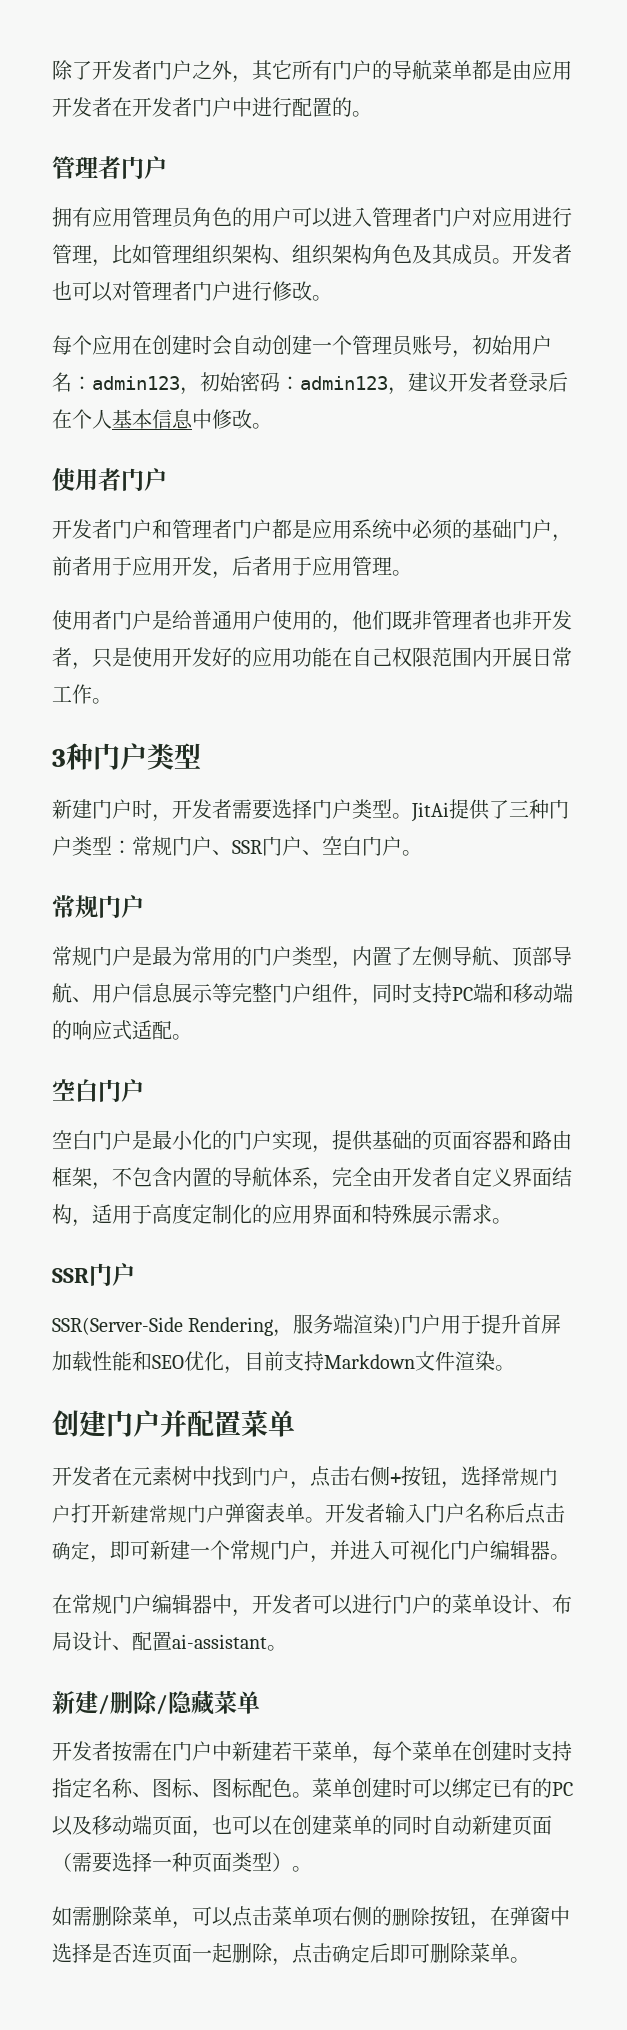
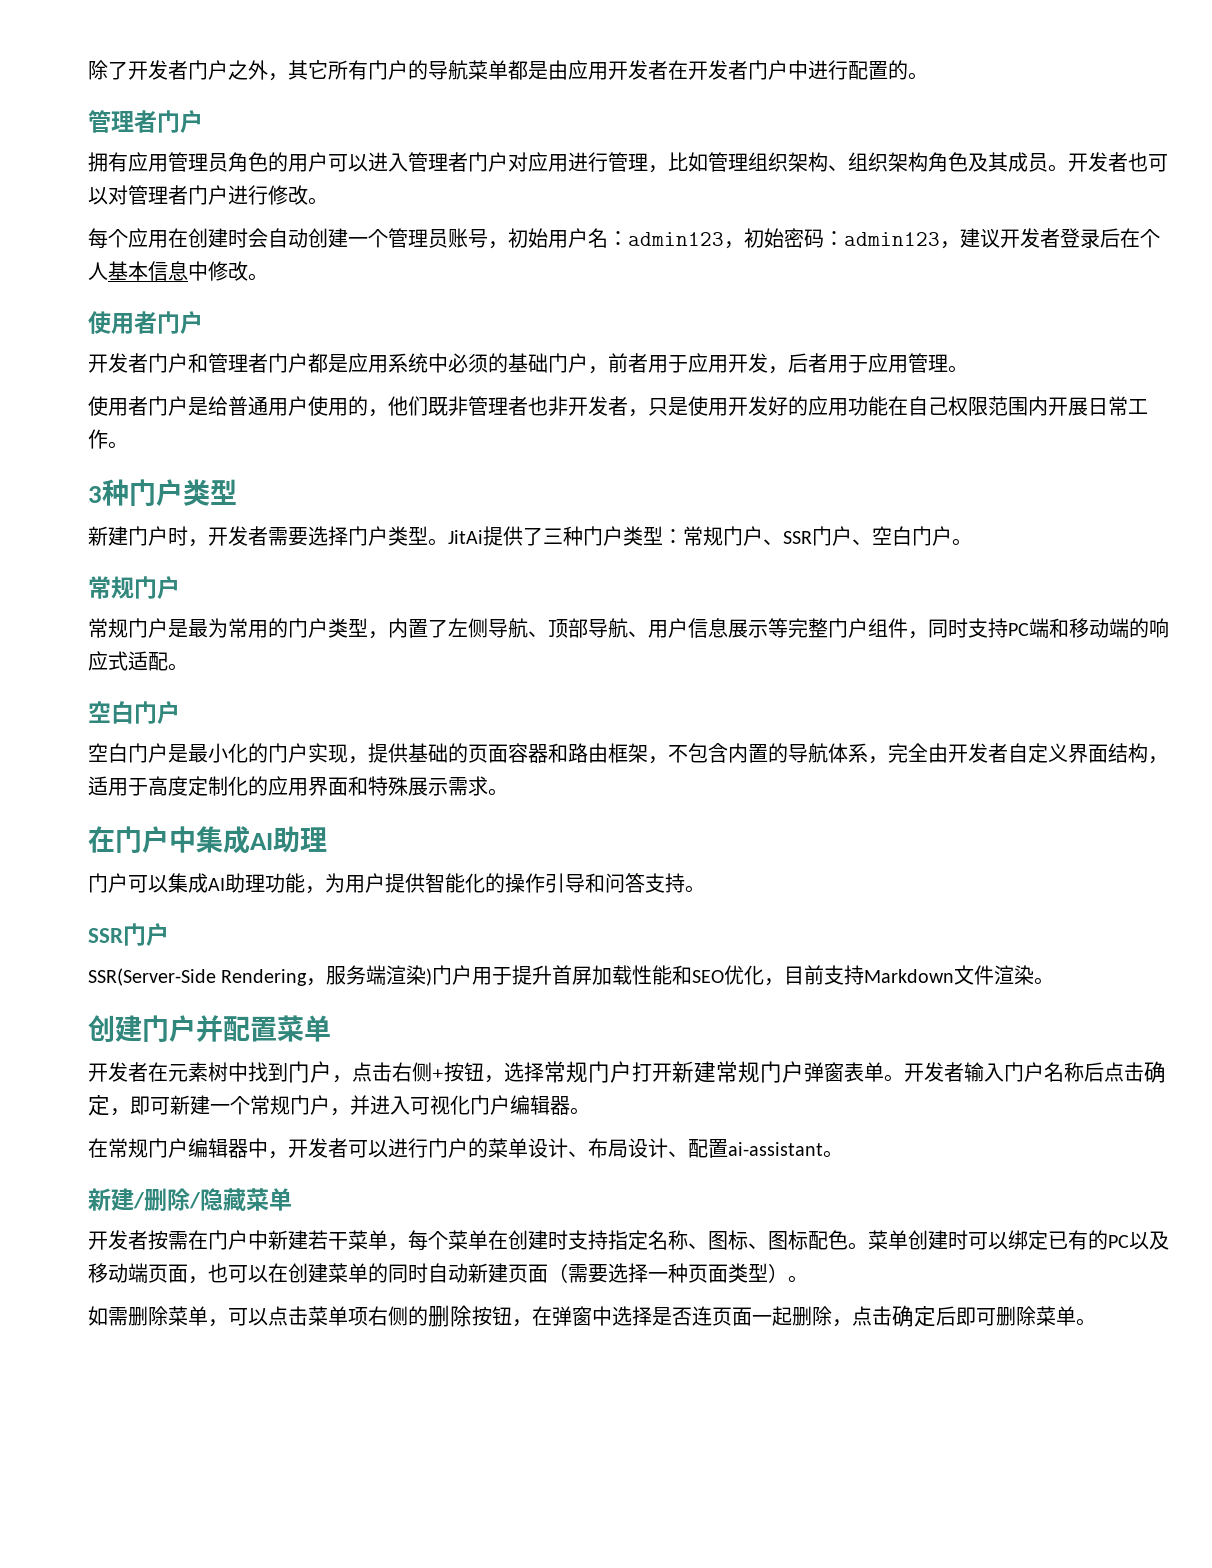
+ 在门户中集成AI助理
+ 门户可以集成AI助理功能，为用户提供智能化的操作引导和问答支持。

